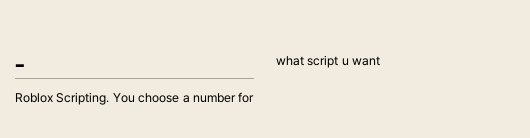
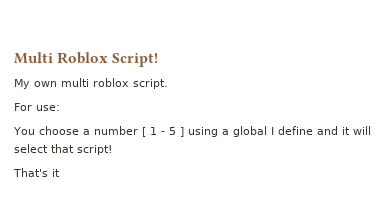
- -
- Roblox Scripting. You choose a number for what script u want
+ Multi Roblox Script!
+ My own multi roblox script.
+ For use:
+ You choose a number [ 1 - 5 ] using a global I define and it will select that script!
+ That's it

